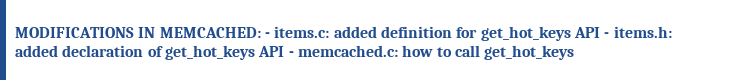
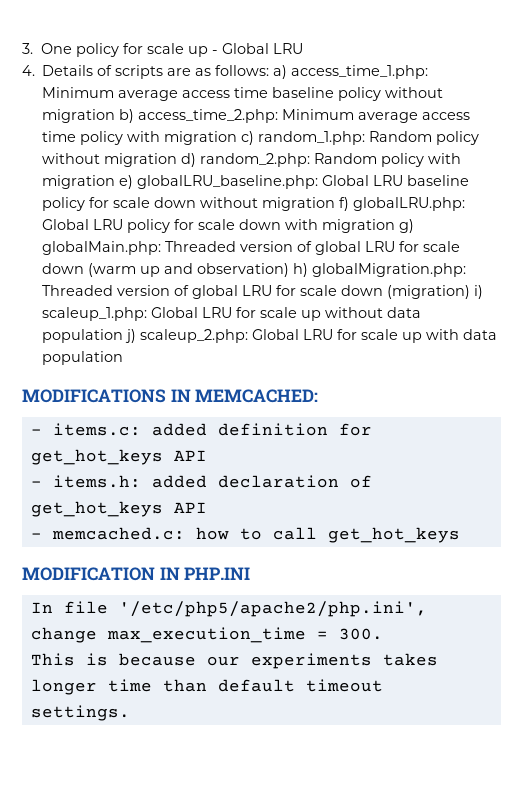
+ 3. One policy for scale up - Global LRU
+ 4. Details of scripts are as follows: a) access_time_1.php: Minimum average access time baseline policy without migration b) access_time_2.php: Minimum average access time policy with migration c) random_1.php: Random policy without migration d) random_2.php: Random policy with migration e) globalLRU_baseline.php: Global LRU baseline policy for scale down without migration f) globalLRU.php: Global LRU policy for scale down with migration g) globalMain.php: Threaded version of global LRU for scale down (warm up and observation) h) globalMigration.php: Threaded version of global LRU for scale down (migration) i) scaleup_1.php: Global LRU for scale up without data population j) scaleup_2.php: Global LRU for scale up with data population
- MODIFICATIONS IN MEMCACHED: - items.c: added definition for get_hot_keys API - items.h: added declaration of get_hot_keys API - memcached.c: how to call get_hot_keys
+ MODIFICATIONS IN MEMCACHED:
+ - items.c: added definition for get_hot_keys API
+ - items.h: added declaration of get_hot_keys API
+ - memcached.c: how to call get_hot_keys
+ MODIFICATION IN PHP.INI
+ In file '/etc/php5/apache2/php.ini', change max_execution_time = 300.
+ This is because our experiments takes longer time than default timeout settings.

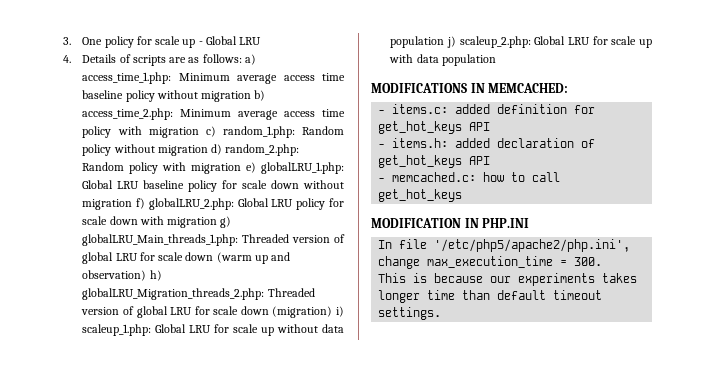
- Random policy with migration e) globalLRU_baseline.php:
+ Random policy with migration e) globalLRU_1.php:
- Global LRU baseline policy for scale down without migration f) globalLRU.php:
+ Global LRU baseline policy for scale down without migration f) globalLRU_2.php:
- Global LRU policy for scale down with migration g) globalMain.php:
+ Global LRU policy for scale down with migration g) globalLRU_Main_threads_1.php:
- Threaded version of global LRU for scale down (warm up and observation) h) globalMigration.php:
+ Threaded version of global LRU for scale down (warm up and observation) h) globalLRU_Migration_threads_2.php:

